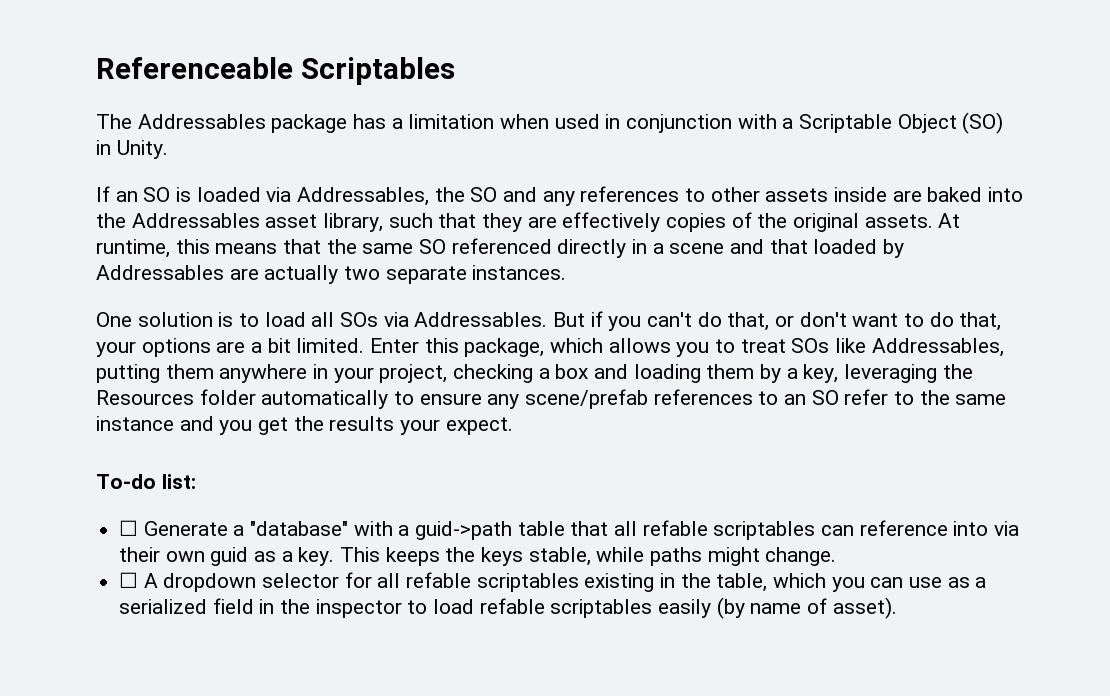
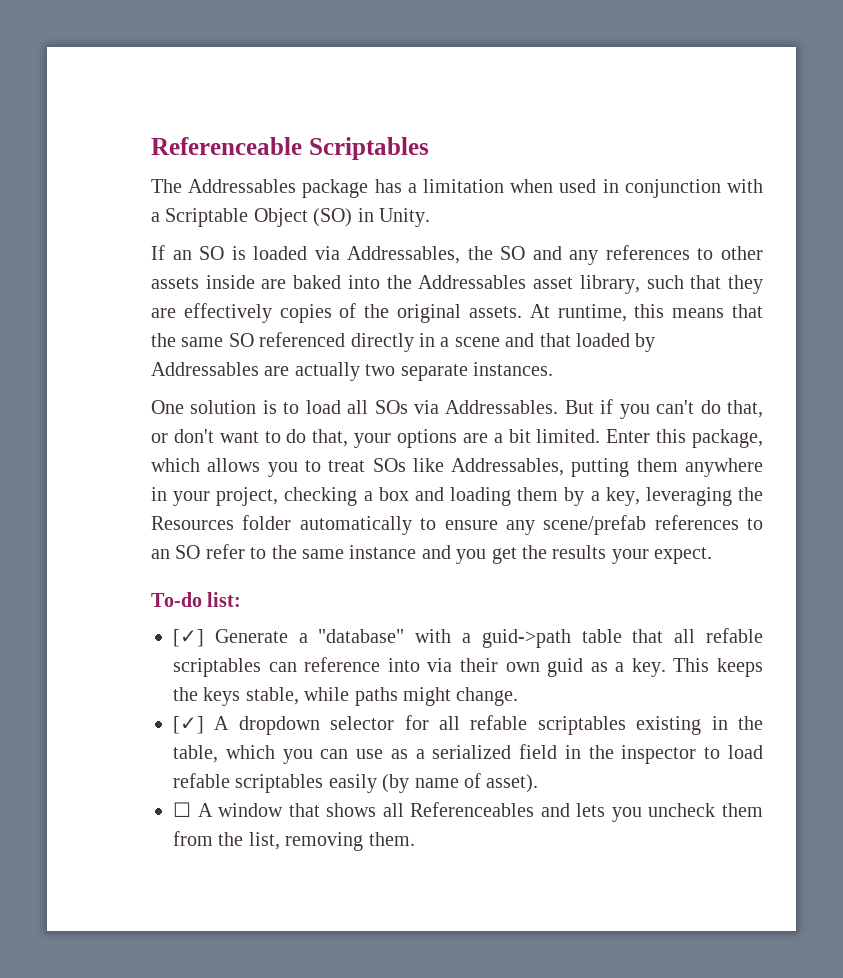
- ☐ Generate a "database" with a guid->path table that all refable scriptables can reference into via their own guid as a key.
+ [✓] Generate a "database" with a guid->path table that all refable scriptables can reference into via their own guid as a key.
- ☐ A dropdown selector for all refable scriptables existing in the table, which you can use as a serialized field in the inspector to load refable scriptables easily (by name of asset).
+ [✓] A dropdown selector for all refable scriptables existing in the table, which you can use as a serialized field in the inspector to load refable scriptables easily (by name of asset).
+ ☐ A window that shows all Referenceables and lets you uncheck them from the list, removing them.

